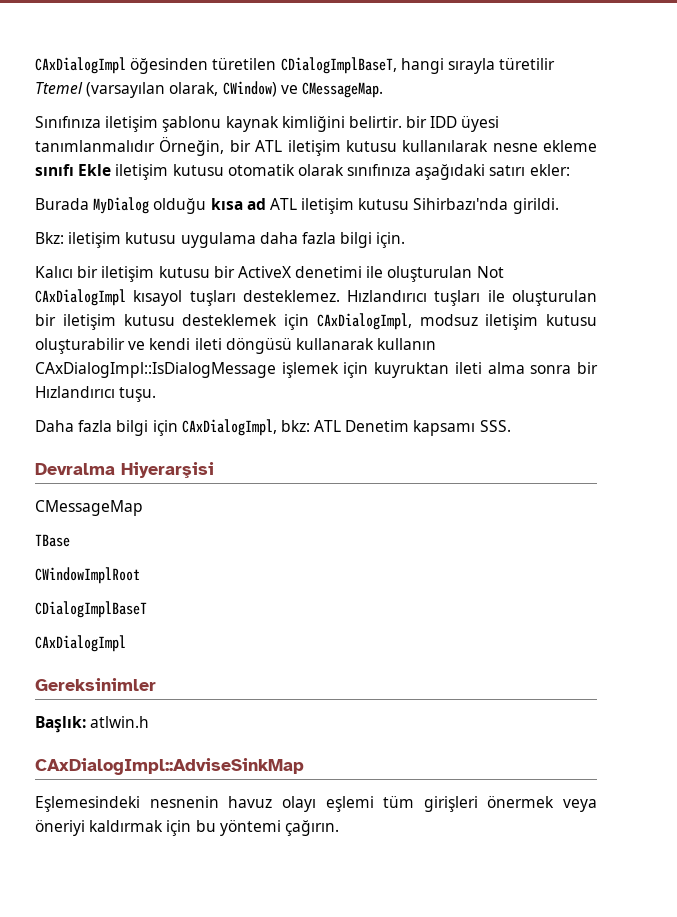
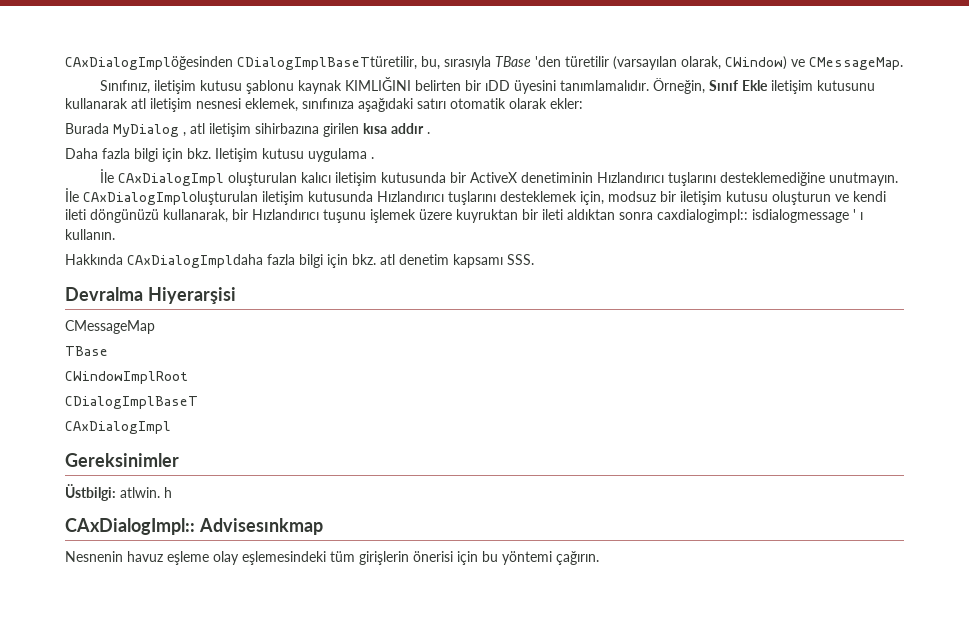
- CAxDialogImpl öğesinden türetilen CDialogImplBaseT, hangi sırayla türetilir Ttemel (varsayılan olarak, CWindow) ve CMessageMap.
+ CAxDialogImplöğesinden CDialogImplBaseTtüretilir, bu, sırasıyla TBase 'den türetilir (varsayılan olarak, CWindow) ve CMessageMap.
- Sınıfınıza iletişim şablonu kaynak kimliğini belirtir. bir IDD üyesi tanımlanmalıdır Örneğin, bir ATL iletişim kutusu kullanılarak nesne ekleme sınıfı Ekle iletişim kutusu otomatik olarak sınıfınıza aşağıdaki satırı ekler:
+ Sınıfınız, iletişim kutusu şablonu kaynak KIMLIĞINI belirten bir ıDD üyesini tanımlamalıdır. Örneğin, Sınıf Ekle iletişim kutusunu kullanarak atl iletişim nesnesi eklemek, sınıfınıza aşağıdaki satırı otomatik olarak ekler:
- Burada MyDialog olduğu kısa ad ATL iletişim kutusu Sihirbazı'nda girildi.
- Bkz: iletişim kutusu uygulama daha fazla bilgi için.
- Kalıcı bir iletişim kutusu bir ActiveX denetimi ile oluşturulan Not CAxDialogImpl kısayol tuşları desteklemez. Hızlandırıcı tuşları ile oluşturulan bir iletişim kutusu desteklemek için CAxDialogImpl, modsuz iletişim kutusu oluşturabilir ve kendi ileti döngüsü kullanarak kullanın CAxDialogImpl::IsDialogMessage işlemek için kuyruktan ileti alma sonra bir Hızlandırıcı tuşu.
- Daha fazla bilgi için CAxDialogImpl, bkz: ATL Denetim kapsamı SSS.
+ Burada MyDialog , atl iletişim sihirbazına girilen kısa addır .
+ Daha fazla bilgi için bkz. Iletişim kutusu uygulama .
+ İle CAxDialogImpl oluşturulan kalıcı iletişim kutusunda bir ActiveX denetiminin Hızlandırıcı tuşlarını desteklemediğine unutmayın. İle CAxDialogImploluşturulan iletişim kutusunda Hızlandırıcı tuşlarını desteklemek için, modsuz bir iletişim kutusu oluşturun ve kendi ileti döngünüzü kullanarak, bir Hızlandırıcı tuşunu işlemek üzere kuyruktan bir ileti aldıktan sonra caxdialogimpl:: isdialogmessage ' ı kullanın.
+ Hakkında CAxDialogImpldaha fazla bilgi için bkz. atl denetim kapsamı SSS.
- Başlık: atlwin.h
- CAxDialogImpl::AdviseSinkMap
- Eşlemesindeki nesnenin havuz olayı eşlemi tüm girişleri önermek veya öneriyi kaldırmak için bu yöntemi çağırın.
+ Üstbilgi: atlwin. h
+ CAxDialogImpl:: Advisesınkmap
+ Nesnenin havuz eşleme olay eşlemesindeki tüm girişlerin önerisi için bu yöntemi çağırın.

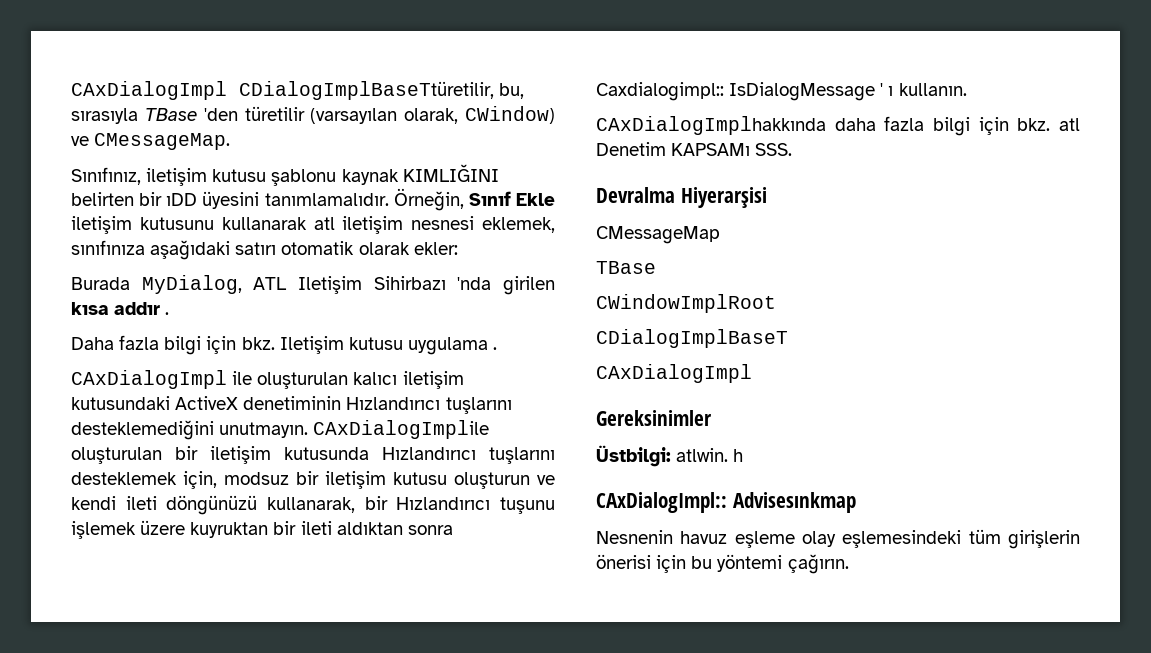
- CAxDialogImplöğesinden CDialogImplBaseTtüretilir, bu, sırasıyla TBase 'den türetilir (varsayılan olarak, CWindow) ve CMessageMap.
+ CAxDialogImpl CDialogImplBaseTtüretilir, bu, sırasıyla TBase 'den türetilir (varsayılan olarak, CWindow) ve CMessageMap.
- Burada MyDialog , atl iletişim sihirbazına girilen kısa addır .
+ Burada MyDialog, ATL Iletişim Sihirbazı 'nda girilen kısa addır .
- İle CAxDialogImpl oluşturulan kalıcı iletişim kutusunda bir ActiveX denetiminin Hızlandırıcı tuşlarını desteklemediğine unutmayın. İle CAxDialogImploluşturulan iletişim kutusunda Hızlandırıcı tuşlarını desteklemek için, modsuz bir iletişim kutusu oluşturun ve kendi ileti döngünüzü kullanarak, bir Hızlandırıcı tuşunu işlemek üzere kuyruktan bir ileti aldıktan sonra caxdialogimpl:: isdialogmessage ' ı kullanın.
+ CAxDialogImpl ile oluşturulan kalıcı iletişim kutusundaki ActiveX denetiminin Hızlandırıcı tuşlarını desteklemediğini unutmayın. CAxDialogImplile oluşturulan bir iletişim kutusunda Hızlandırıcı tuşlarını desteklemek için, modsuz bir iletişim kutusu oluşturun ve kendi ileti döngünüzü kullanarak, bir Hızlandırıcı tuşunu işlemek üzere kuyruktan bir ileti aldıktan sonra Caxdialogimpl:: IsDialogMessage ' ı kullanın.
- Hakkında CAxDialogImpldaha fazla bilgi için bkz. atl denetim kapsamı SSS.
+ CAxDialogImplhakkında daha fazla bilgi için bkz. atl Denetim KAPSAMı SSS.

